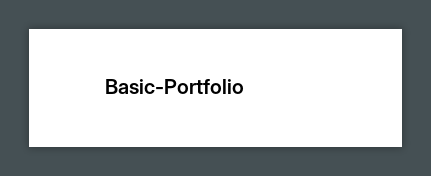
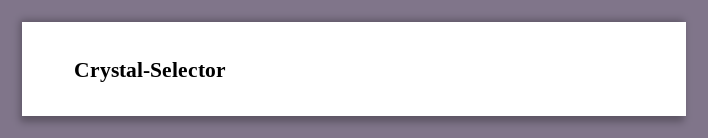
- Basic-Portfolio
+ Crystal-Selector

